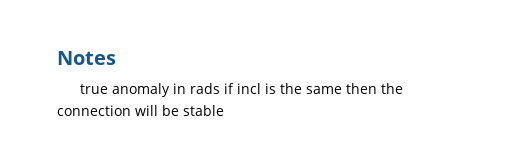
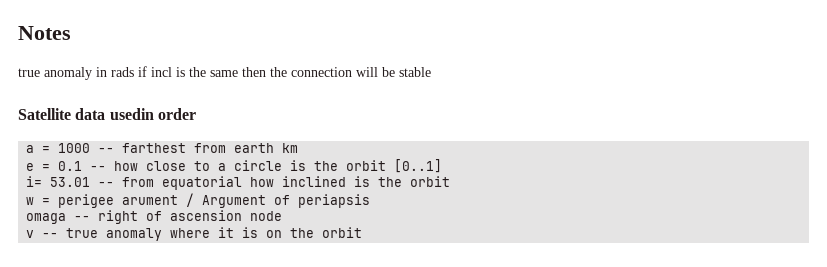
+ Satellite data usedin order
+ a = 1000 -- farthest from earth km
+ e = 0.1 -- how close to a circle is the orbit [0..1]
+ i= 53.01 -- from equatorial how inclined is the orbit
+ w = perigee arument / Argument of periapsis
+ omaga -- right of ascension node
+ v -- true anomaly where it is on the orbit

